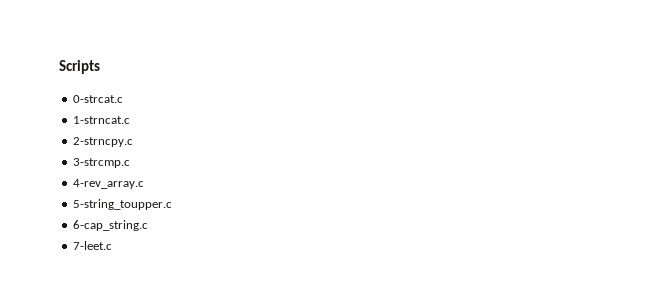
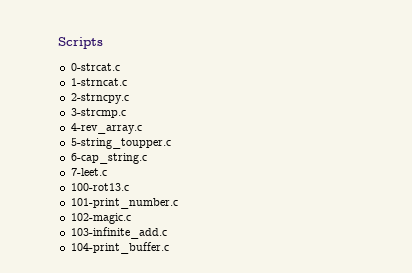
+ 100-rot13.c
+ 101-print_number.c
+ 102-magic.c
+ 103-infinite_add.c
+ 104-print_buffer.c

